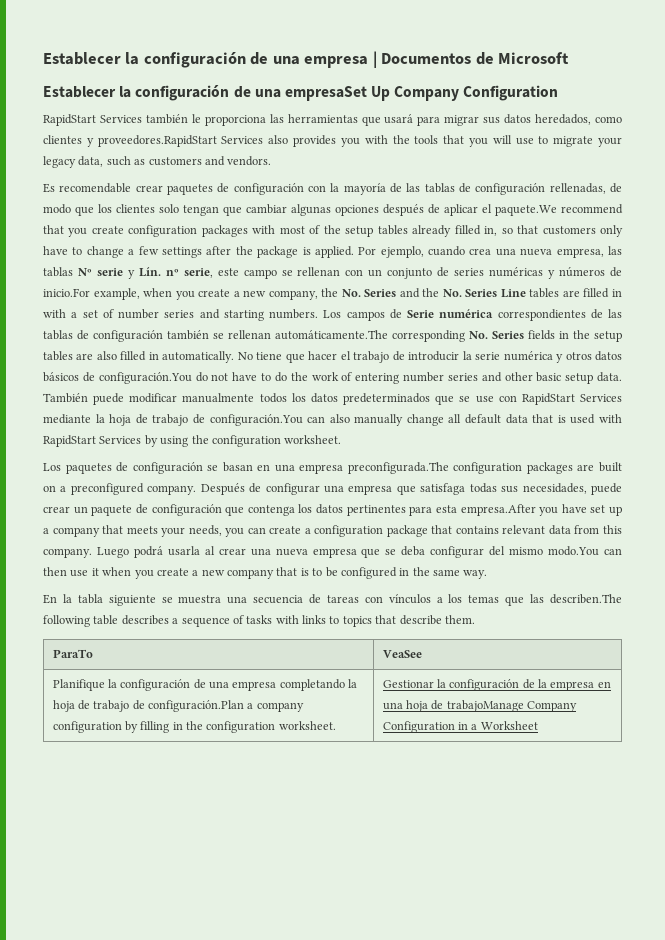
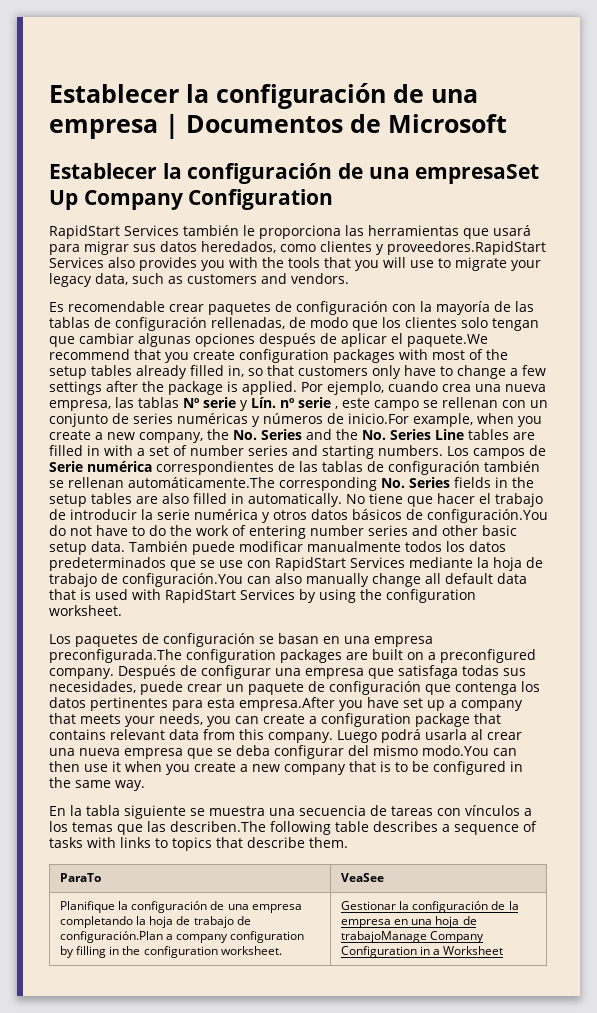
- Por ejemplo, cuando crea una nueva empresa, las tablas Nº serie y Lín. nº serie, este campo se rellenan con un conjunto de series numéricas y números de inicio.For example, when you create a new company, the No. Series and the No. Series Line tables are filled in with a set of number series and starting numbers.
+ Por ejemplo, cuando crea una nueva empresa, las tablas Nº serie y Lín. nº serie , este campo se rellenan con un conjunto de series numéricas y números de inicio.For example, when you create a new company, the No. Series and the No. Series Line tables are filled in with a set of number series and starting numbers.

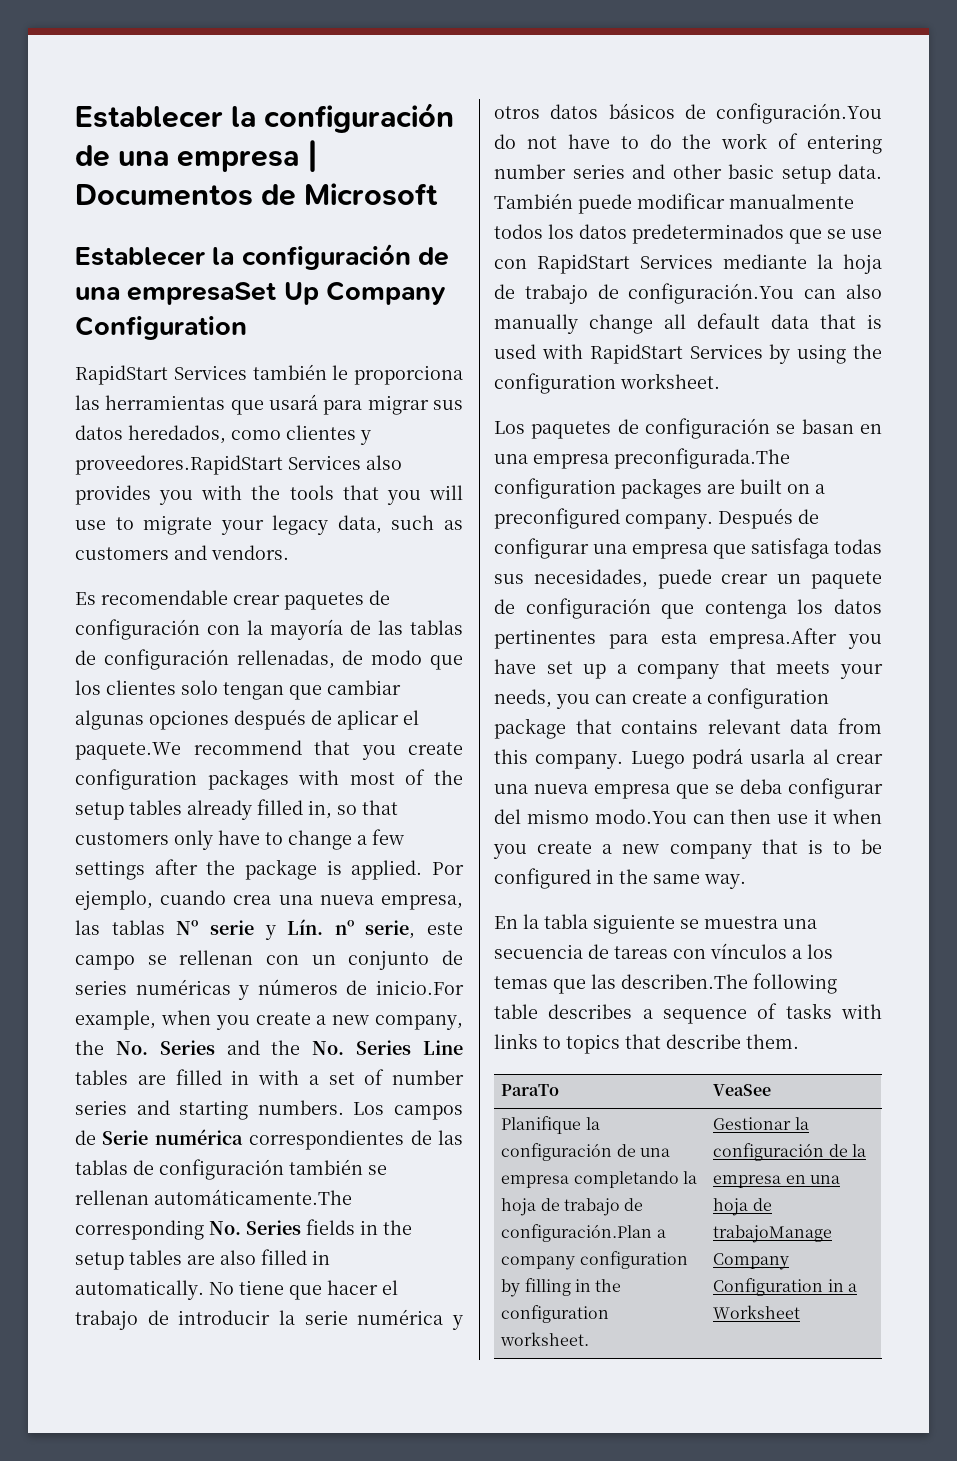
- Por ejemplo, cuando crea una nueva empresa, las tablas Nº serie y Lín. nº serie , este campo se rellenan con un conjunto de series numéricas y números de inicio.For example, when you create a new company, the No. Series and the No. Series Line tables are filled in with a set of number series and starting numbers.
+ Por ejemplo, cuando crea una nueva empresa, las tablas Nº serie y Lín. nº serie, este campo se rellenan con un conjunto de series numéricas y números de inicio.For example, when you create a new company, the No. Series and the No. Series Line tables are filled in with a set of number series and starting numbers.

